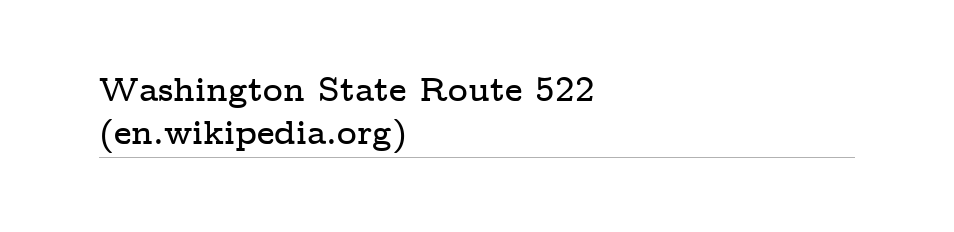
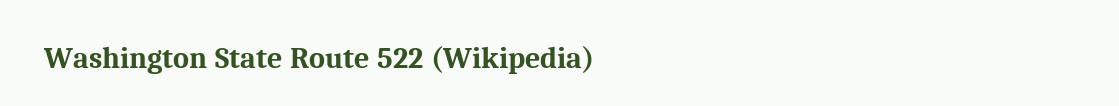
- Washington State Route 522 (en.wikipedia.org)
+ Washington State Route 522 (Wikipedia)

